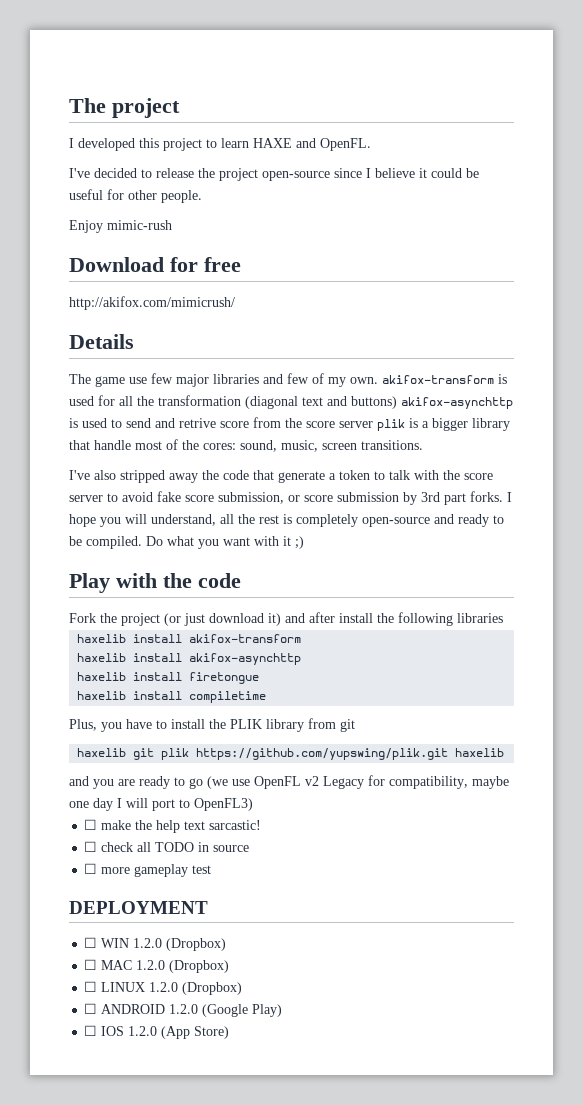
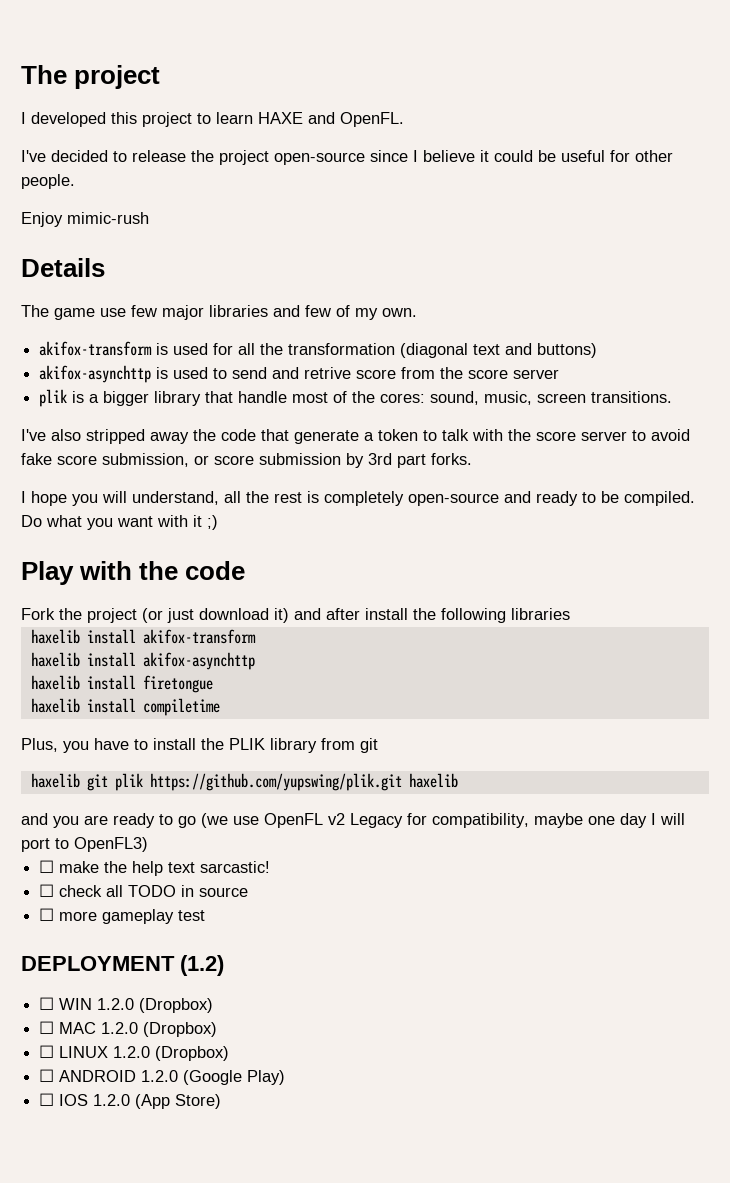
- Download for free
- http://akifox.com/mimicrush/
- The game use few major libraries and few of my own. akifox-transform is used for all the transformation (diagonal text and buttons) akifox-asynchttp is used to send and retrive score from the score server plik is a bigger library that handle most of the cores: sound, music, screen transitions.
+ The game use few major libraries and few of my own.
+ akifox-transform is used for all the transformation (diagonal text and buttons)
+ akifox-asynchttp is used to send and retrive score from the score server
+ plik is a bigger library that handle most of the cores: sound, music, screen transitions.
- I've also stripped away the code that generate a token to talk with the score server to avoid fake score submission, or score submission by 3rd part forks. I hope you will understand, all the rest is completely open-source and ready to be compiled.
+ I've also stripped away the code that generate a token to talk with the score server to avoid fake score submission, or score submission by 3rd part forks.
+ I hope you will understand, all the rest is completely open-source and ready to be compiled.
- DEPLOYMENT
+ DEPLOYMENT (1.2)

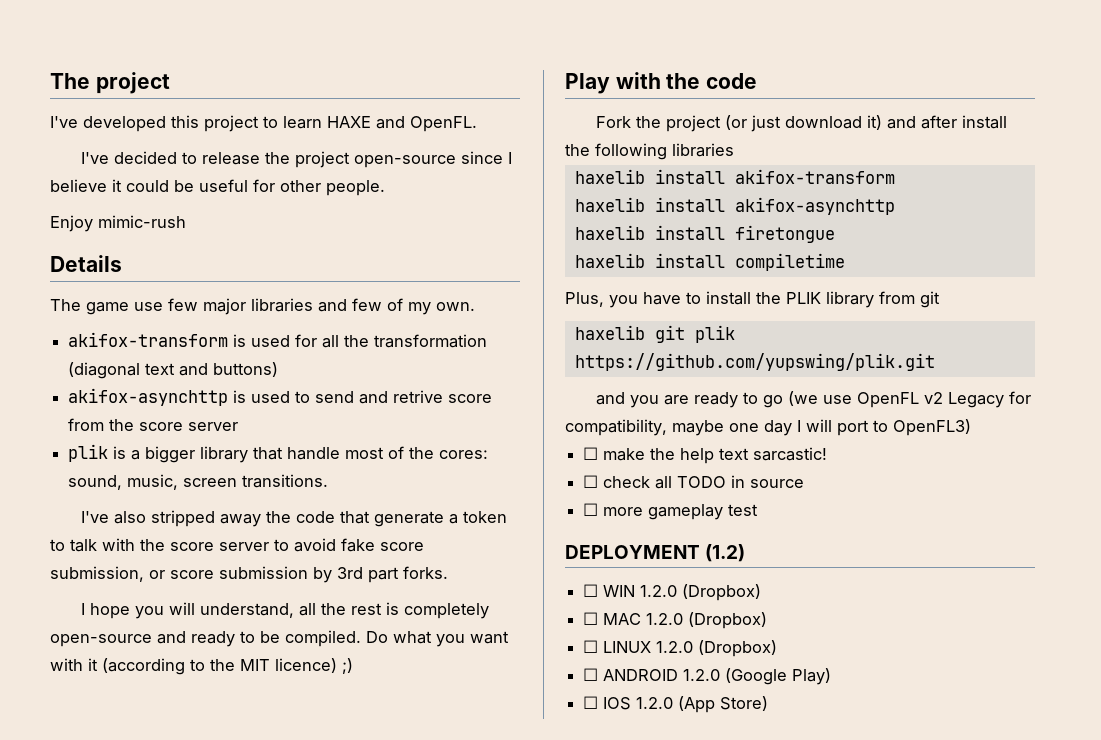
- I developed this project to learn HAXE and OpenFL.
+ I've developed this project to learn HAXE and OpenFL.
- Do what you want with it ;)
+ Do what you want with it (according to the MIT licence) ;)
- haxelib git plik https://github.com/yupswing/plik.git haxelib
+ haxelib git plik https://github.com/yupswing/plik.git

